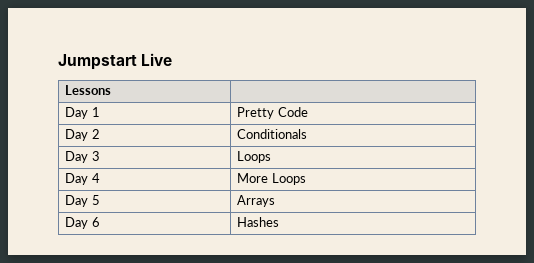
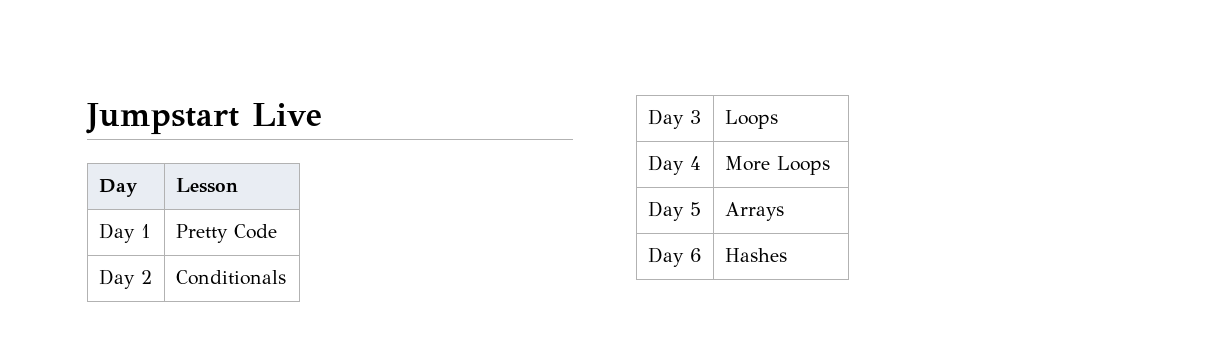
- Lessons |
+ Day | Lesson

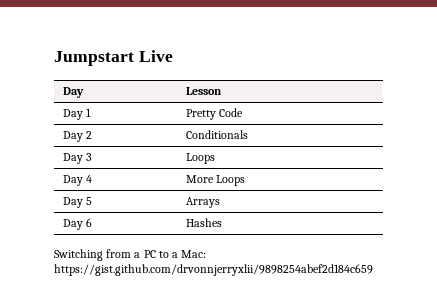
+ Switching from a PC to a Mac: https://gist.github.com/drvonnjerryxlii/9898254abef2d184c659

